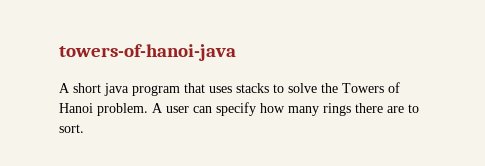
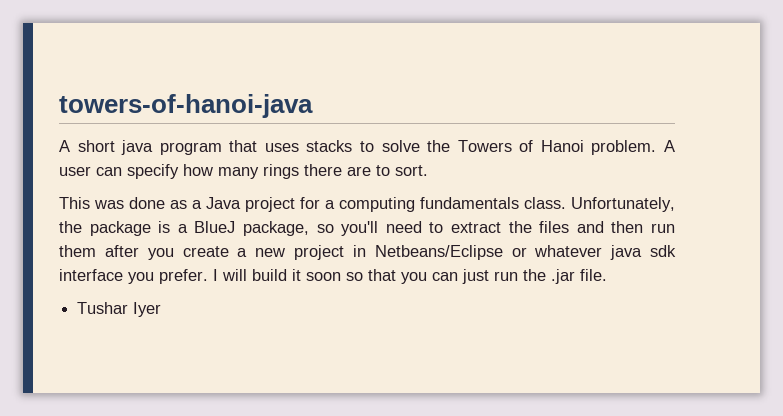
+ This was done as a Java project for a computing fundamentals class. Unfortunately, the package is a BlueJ package, so you'll need to extract the files and then run them after you create a new project in Netbeans/Eclipse or whatever java sdk interface you prefer. I will build it soon so that you can just run the .jar file.
+ Tushar Iyer

